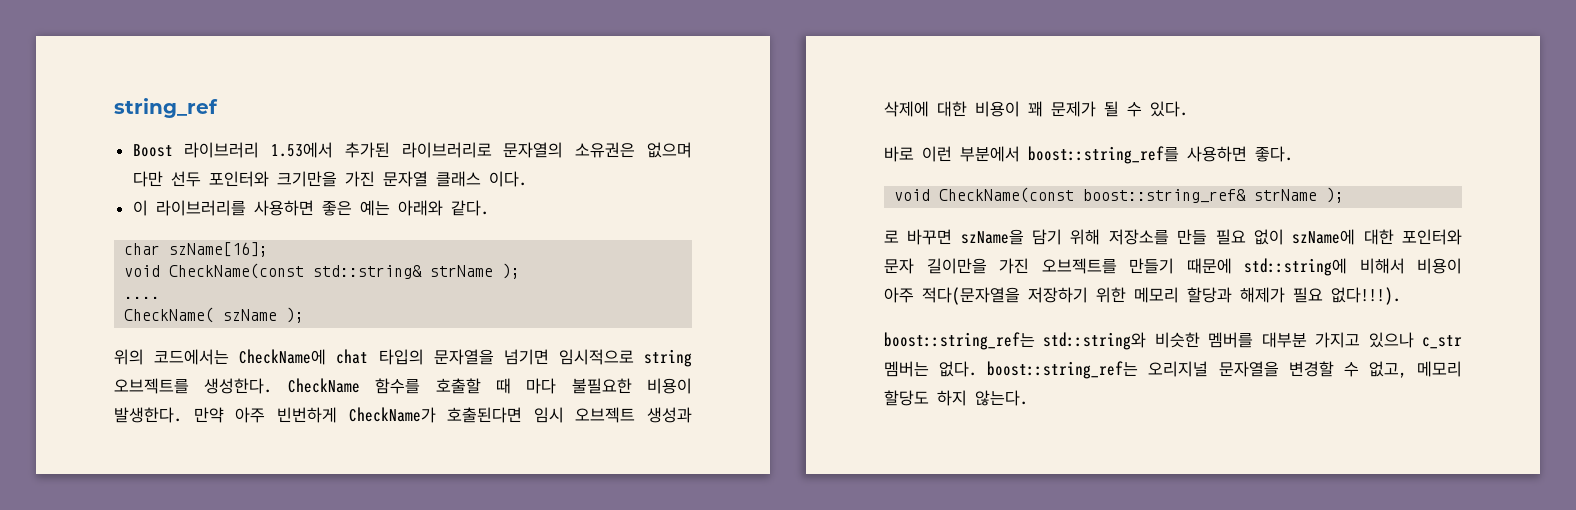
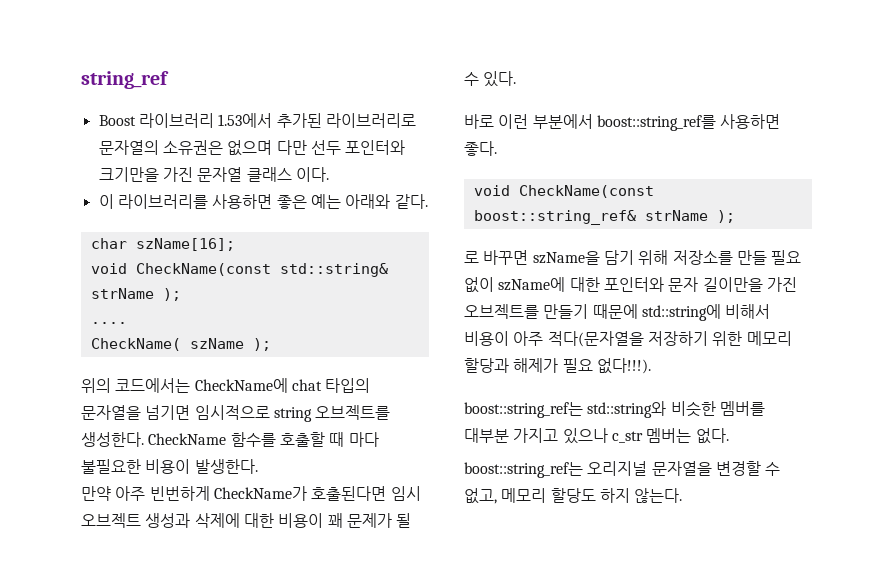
- CheckName 함수를 호출할 때 마다 불필요한 비용이 발생한다. 만약 아주 빈번하게 CheckName가 호출된다면 임시 오브젝트 생성과 삭제에 대한 비용이 꽤 문제가 될 수 있다.
+ CheckName 함수를 호출할 때 마다 불필요한 비용이 발생한다.
+ 만약 아주 빈번하게 CheckName가 호출된다면 임시 오브젝트 생성과 삭제에 대한 비용이 꽤 문제가 될 수 있다.
- boost::string_ref는 std::string와 비슷한 멤버를 대부분 가지고 있으나 c_str 멤버는 없다. boost::string_ref는 오리지널 문자열을 변경할 수 없고, 메모리 할당도 하지 않는다.
+ boost::string_ref는 std::string와 비슷한 멤버를 대부분 가지고 있으나 c_str 멤버는 없다.
+ boost::string_ref는 오리지널 문자열을 변경할 수 없고, 메모리 할당도 하지 않는다.

